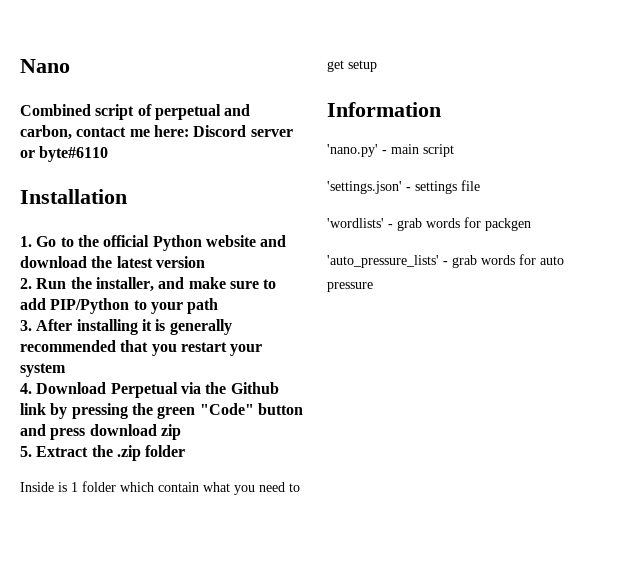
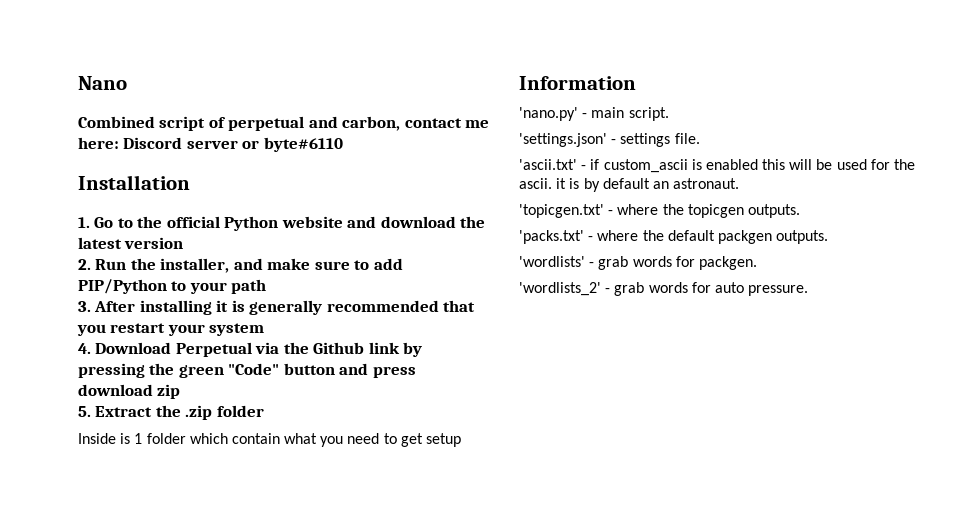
- 'nano.py' - main script
+ 'nano.py' - main script.
- 'settings.json' - settings file
+ 'settings.json' - settings file.
+ 'ascii.txt' - if custom_ascii is enabled this will be used for the ascii. it is by default an astronaut.
+ 'topicgen.txt' - where the topicgen outputs.
+ 'packs.txt' - where the default packgen outputs.
- 'wordlists' - grab words for packgen
- 'auto_pressure_lists' - grab words for auto pressure
+ 'wordlists' - grab words for packgen.
+ 'wordlists_2' - grab words for auto pressure.

